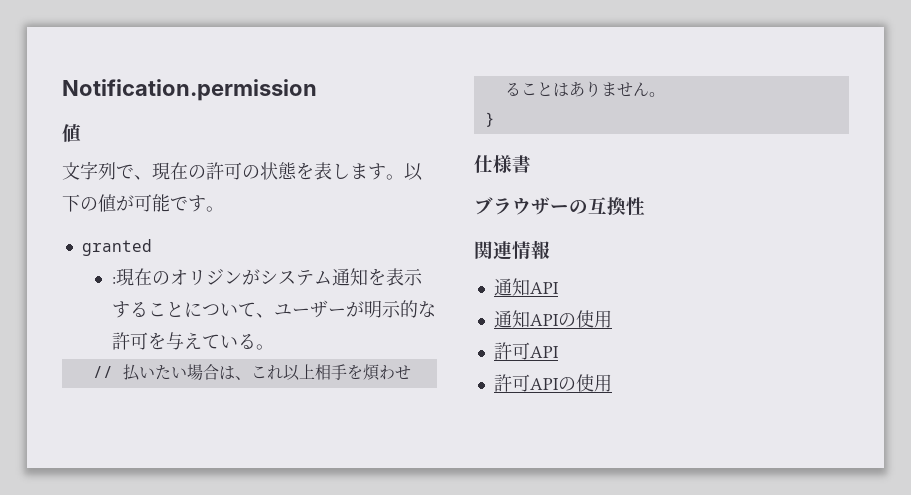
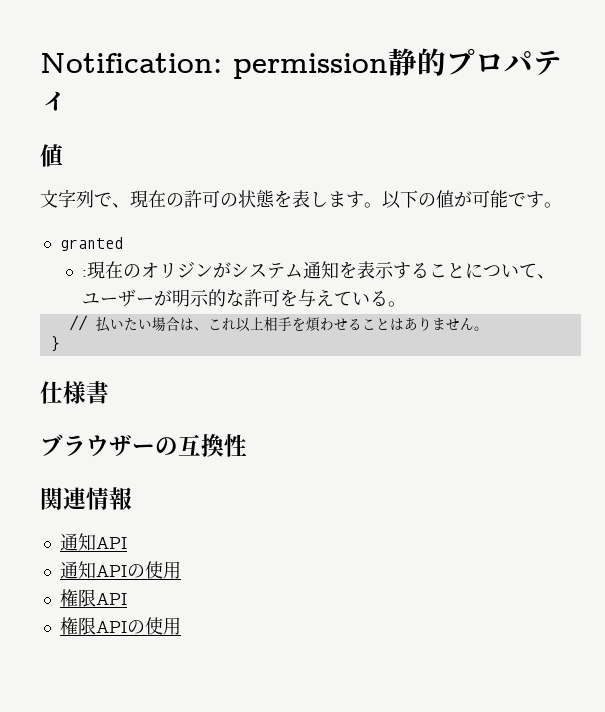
- Notification.permission
+ Notification: permission静的プロパティ
  通知APIの使用
- 許可API
- 許可APIの使用
+ 権限API
+ 権限APIの使用

